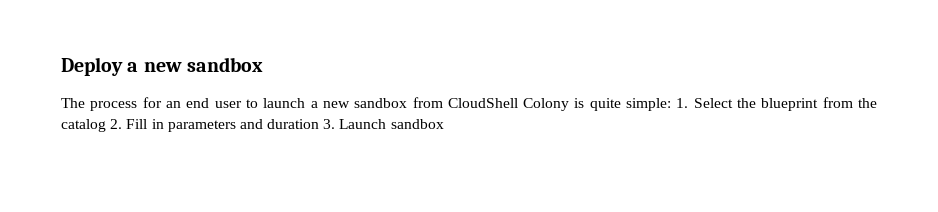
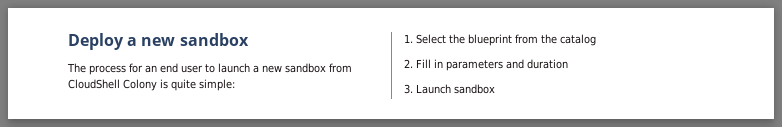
- The process for an end user to launch a new sandbox from CloudShell Colony is quite simple: 1. Select the blueprint from the catalog 2. Fill in parameters and duration 3. Launch sandbox
+ The process for an end user to launch a new sandbox from CloudShell Colony is quite simple:
+ 1. Select the blueprint from the catalog
+ 2. Fill in parameters and duration
+ 3. Launch sandbox

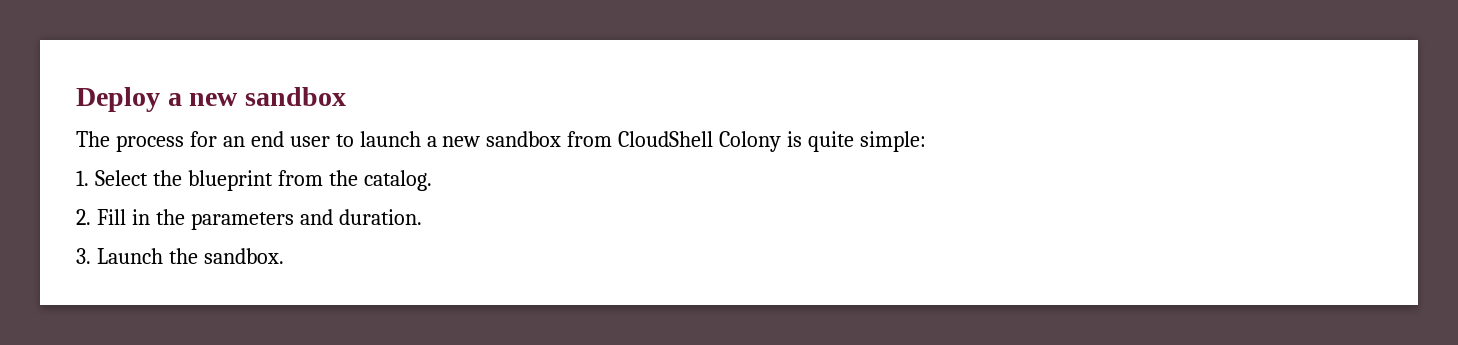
- 1. Select the blueprint from the catalog
+ 1. Select the blueprint from the catalog.
- 2. Fill in parameters and duration
+ 2. Fill in the parameters and duration.
- 3. Launch sandbox
+ 3. Launch the sandbox.

